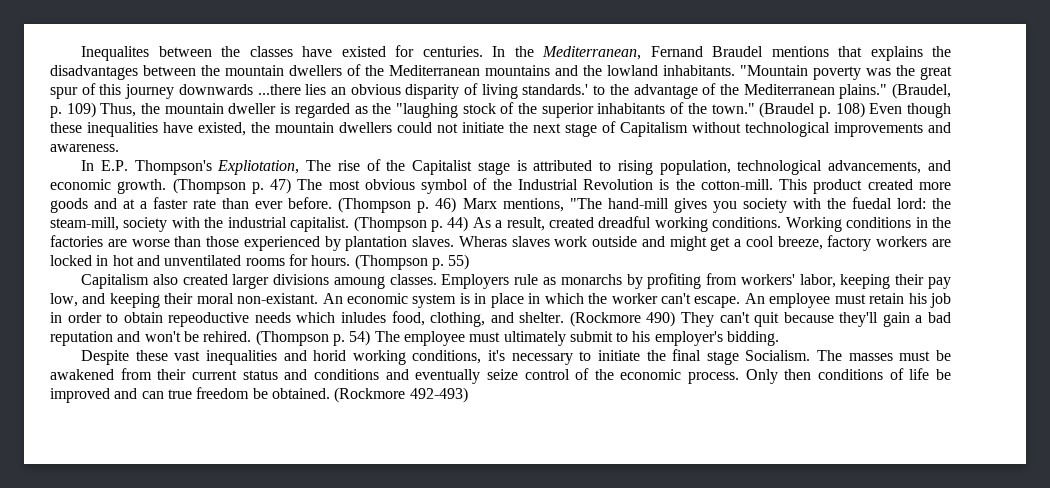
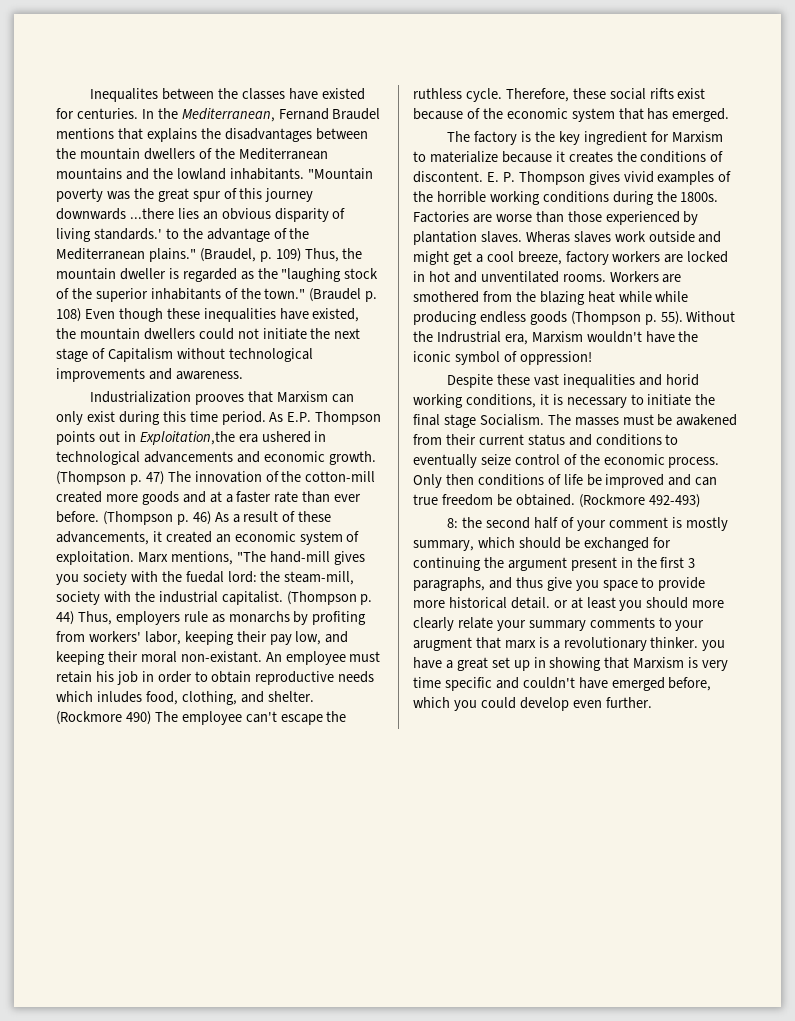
- In E.P. Thompson's Expliotation, The rise of the Capitalist stage is attributed to rising population, technological advancements, and economic growth.
+ Industrialization prooves that Marxism can only exist during this time period. As E.P. Thompson points out in Exploitation,the era ushered in technological advancements and economic growth.
- (Thompson p. 47) The most obvious symbol of the Industrial Revolution is the cotton-mill. This product created more goods and at a faster rate than ever before.
+ (Thompson p. 47) The innovation of the cotton-mill created more goods and at a faster rate than ever before.
- (Thompson p. 46) Marx mentions, "The hand-mill gives you society with the fuedal lord: the steam-mill, society with the industrial capitalist.
+ (Thompson p. 46) As a result of these advancements, it created an economic system of exploitation. Marx mentions, "The hand-mill gives you society with the fuedal lord: the steam-mill, society with the industrial capitalist.
- (Thompson p. 44) As a result, created dreadful working conditions. Working conditions in the factories are worse than those experienced by plantation slaves.
+ (Thompson p. 44) Thus, employers rule as monarchs by profiting from workers' labor, keeping their pay low, and keeping their moral non-existant. An employee must retain his job in order to obtain reproductive needs which inludes food, clothing, and shelter. (Rockmore 490) The employee can't escape the ruthless cycle. Therefore, these social rifts exist because of the economic system that has emerged.
+ The factory is the key ingredient for Marxism to materialize because it creates the conditions of discontent. E. P. Thompson gives vivid examples of the horrible working conditions during the 1800s. Factories are worse than those experienced by plantation slaves.
- Wheras slaves work outside and might get a cool breeze, factory workers are locked in hot and unventilated rooms for hours. (Thompson p. 55)
- Capitalism also created larger divisions amoung classes. Employers rule as monarchs by profiting from workers' labor, keeping their pay low, and keeping their moral non-existant. An economic system is in place in which the worker can't escape. An employee must retain his job in order to obtain repeoductive needs which inludes food, clothing, and shelter. (Rockmore 490) They can't quit because they'll gain a bad reputation and won't be rehired. (Thompson p. 54) The employee must ultimately submit to his employer's bidding.
+ Wheras slaves work outside and might get a cool breeze, factory workers are locked in hot and unventilated rooms. Workers are smothered from the blazing heat while while producing endless goods (Thompson p. 55). Without the Indrustrial era, Marxism wouldn't have the iconic symbol of oppression!
- Despite these vast inequalities and horid working conditions, it's necessary to initiate the final stage Socialism.
+ Despite these vast inequalities and horid working conditions, it is necessary to initiate the final stage Socialism.
- The masses must be awakened from their current status and conditions and eventually seize control of the economic process.
+ The masses must be awakened from their current status and conditions to eventually seize control of the economic process.
+ 8: the second half of your comment is mostly summary, which should be exchanged for continuing the argument present in the first 3 paragraphs, and thus give you space to provide more historical detail. or at least you should more clearly relate your summary comments to your arugment that marx is a revolutionary thinker. you have a great set up in showing that Marxism is very time specific and couldn't have emerged before, which you could develop even further.

